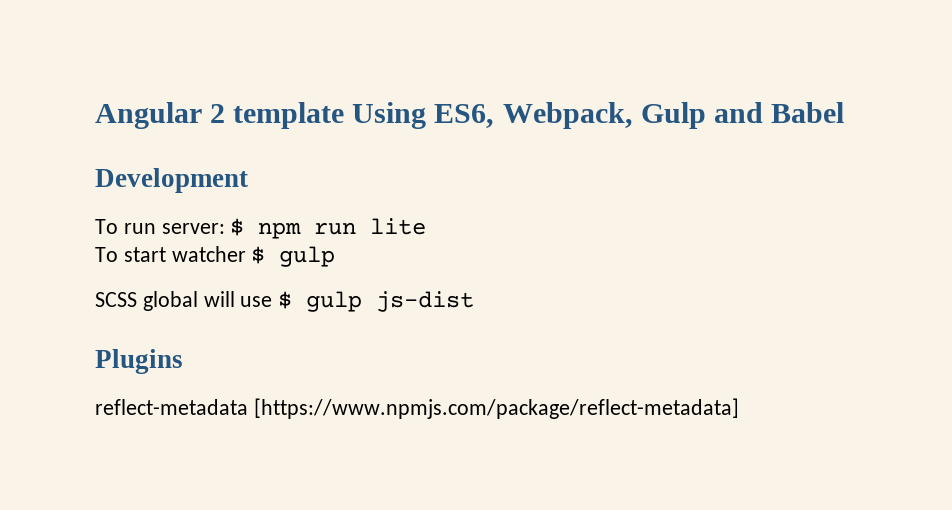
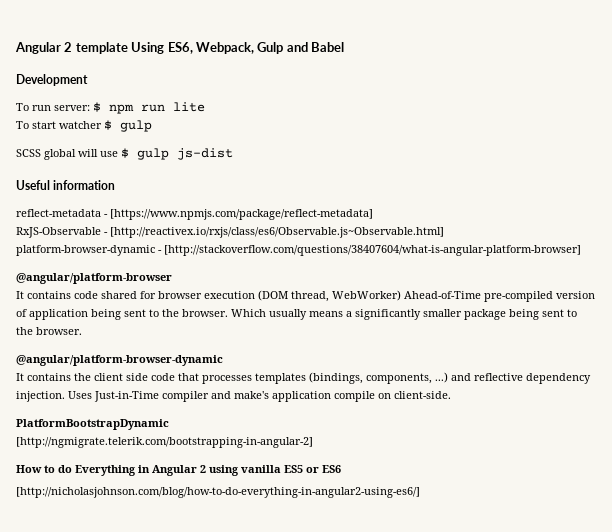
- Plugins
+ Useful information
- reflect-metadata [https://www.npmjs.com/package/reflect-metadata]
+ reflect-metadata - [https://www.npmjs.com/package/reflect-metadata]
+ RxJS-Observable - [http://reactivex.io/rxjs/class/es6/Observable.js~Observable.html]
+ platform-browser-dynamic - [http://stackoverflow.com/questions/38407604/what-is-angular-platform-browser]
+ @angular/platform-browser
+ It contains code shared for browser execution (DOM thread, WebWorker) Ahead-of-Time pre-compiled version of application being sent to the browser. Which usually means a significantly smaller package being sent to the browser.
+ @angular/platform-browser-dynamic
+ It contains the client side code that processes templates (bindings, components, ...) and reflective dependency injection. Uses Just-in-Time compiler and make's application compile on client-side.
+ PlatformBootstrapDynamic
+ [http://ngmigrate.telerik.com/bootstrapping-in-angular-2]
+ How to do Everything in Angular 2 using vanilla ES5 or ES6
+ [http://nicholasjohnson.com/blog/how-to-do-everything-in-angular2-using-es6/]

